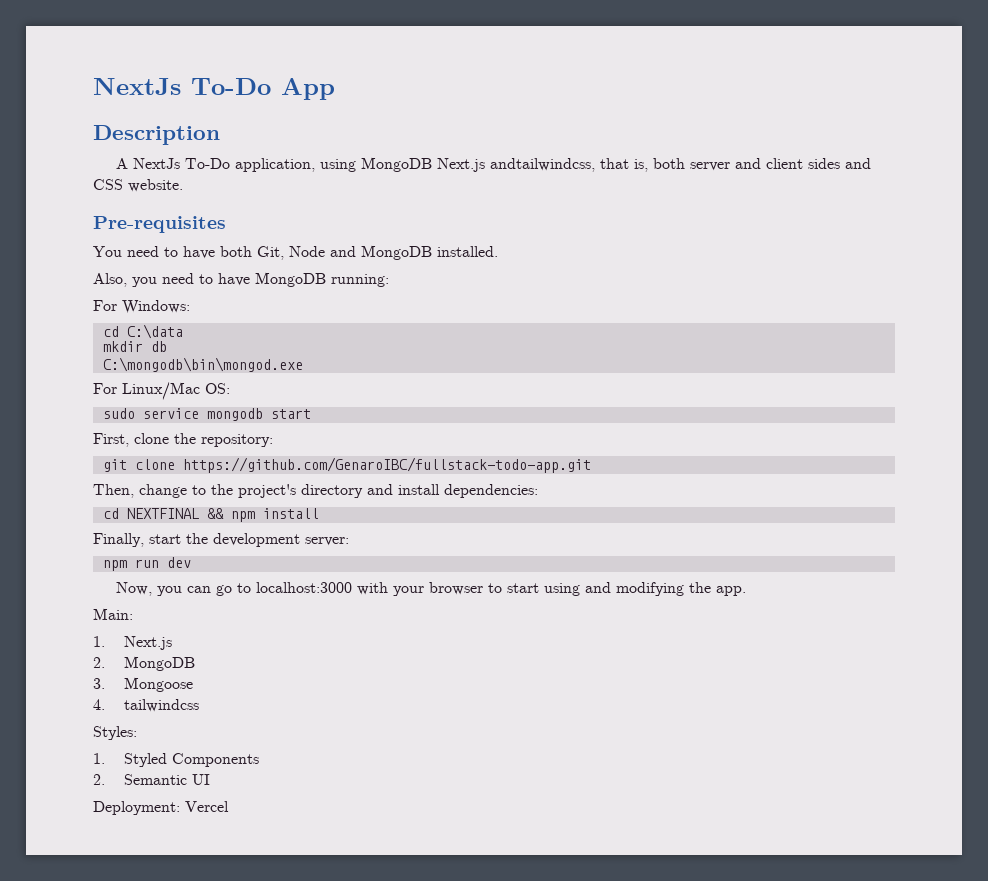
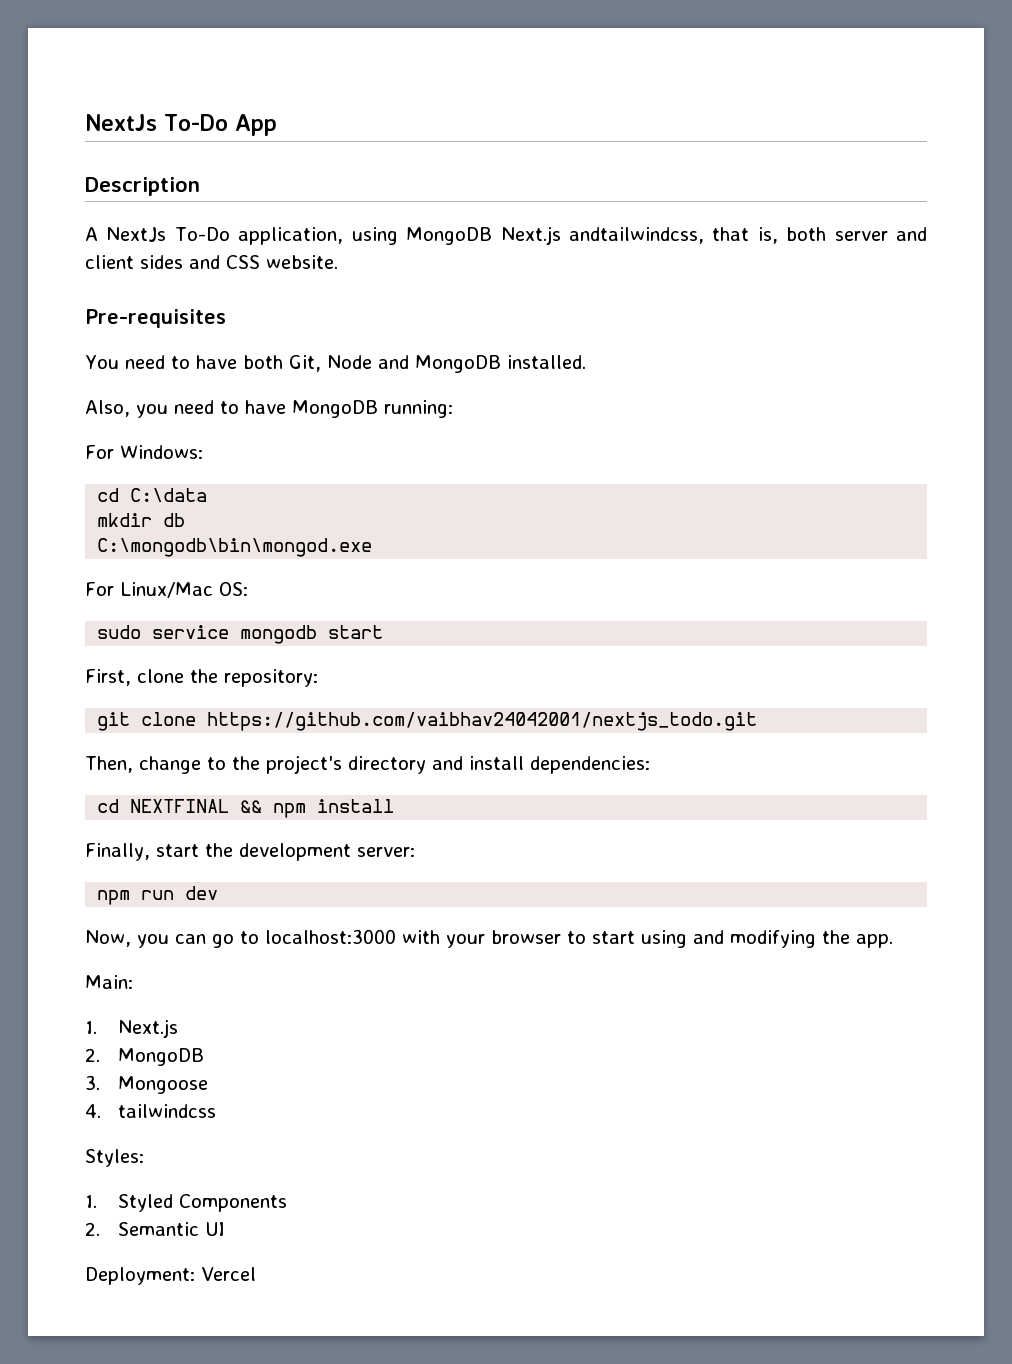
- git clone https://github.com/GenaroIBC/fullstack-todo-app.git
+ git clone https://github.com/vaibhav24042001/nextjs_todo.git

